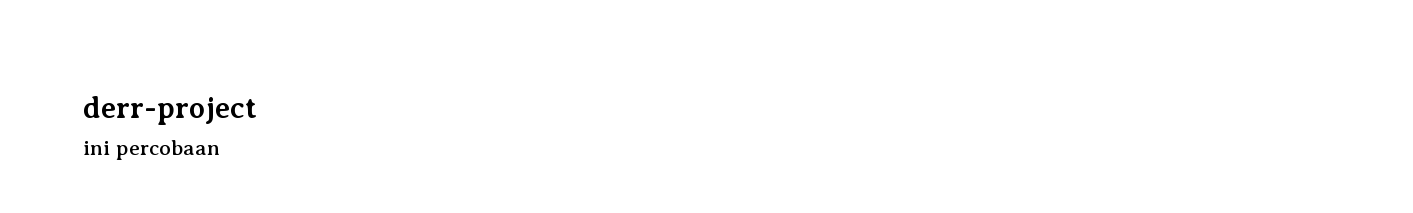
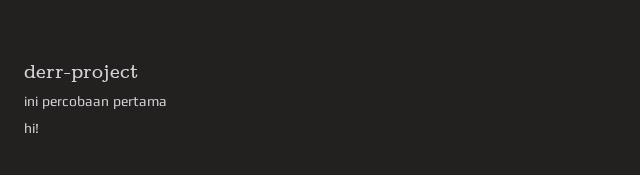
- ini percobaan
+ ini percobaan pertama
+ hi!

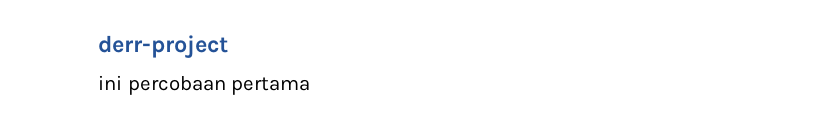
- hi!

